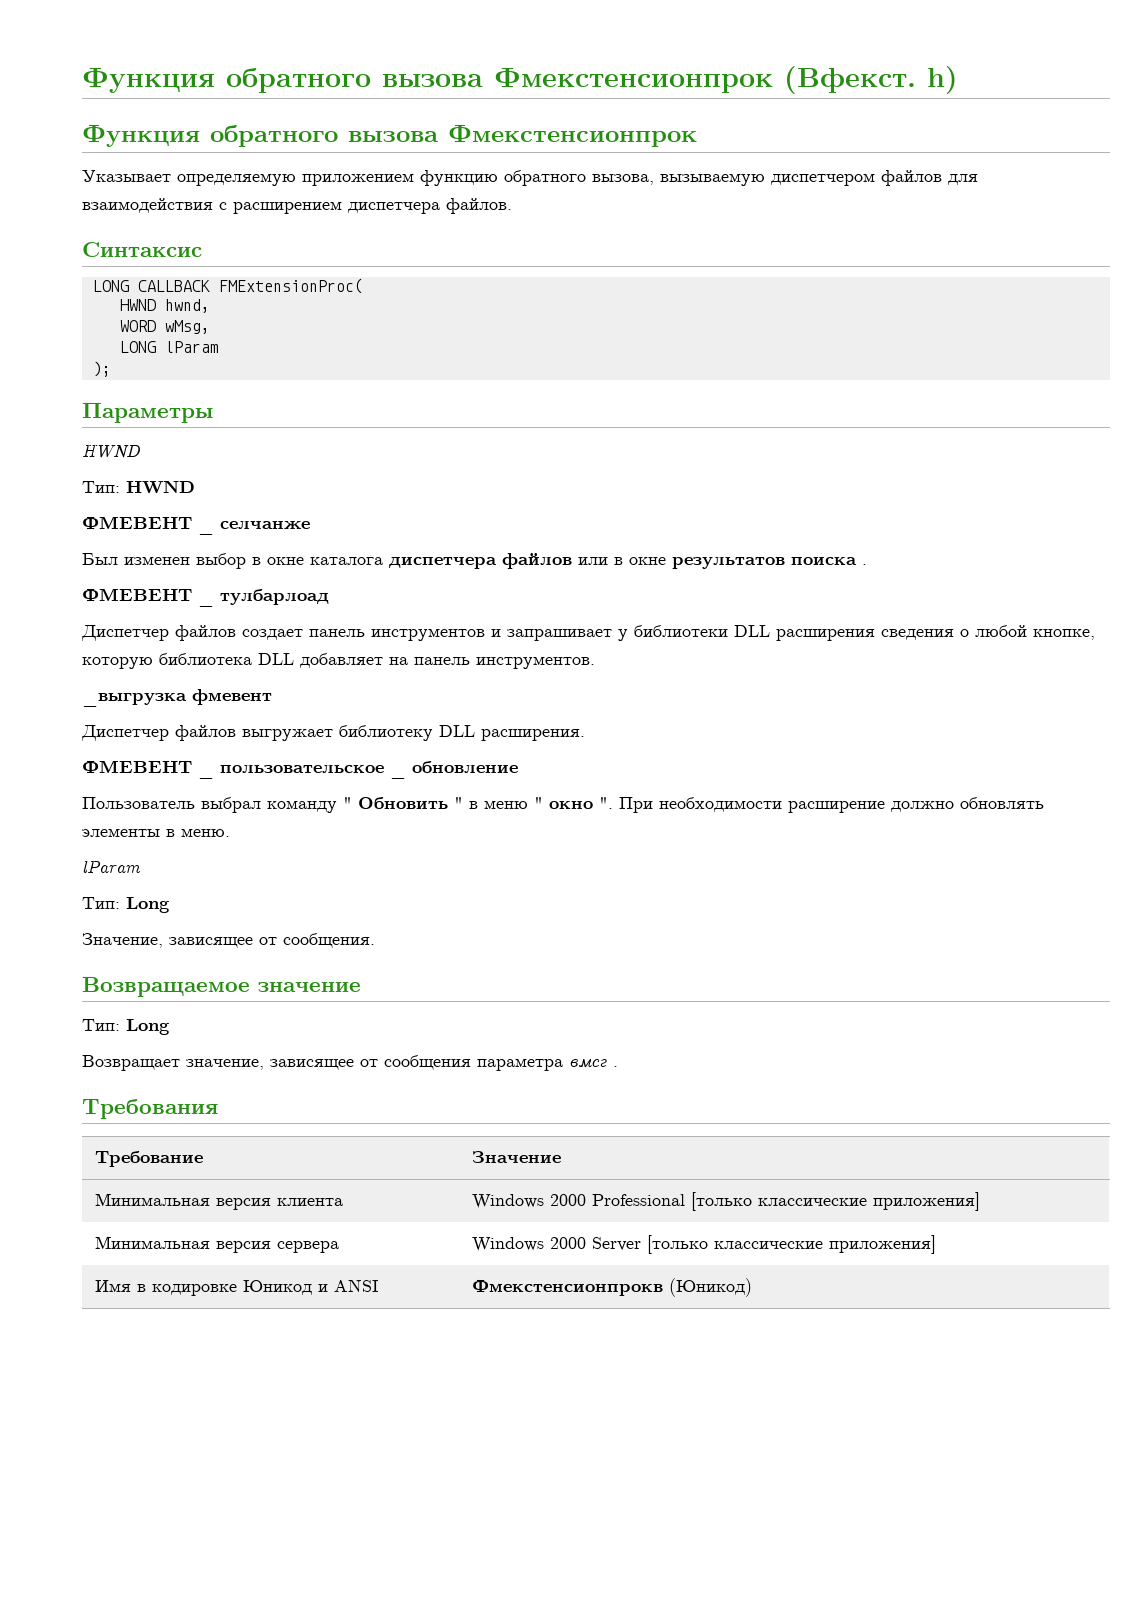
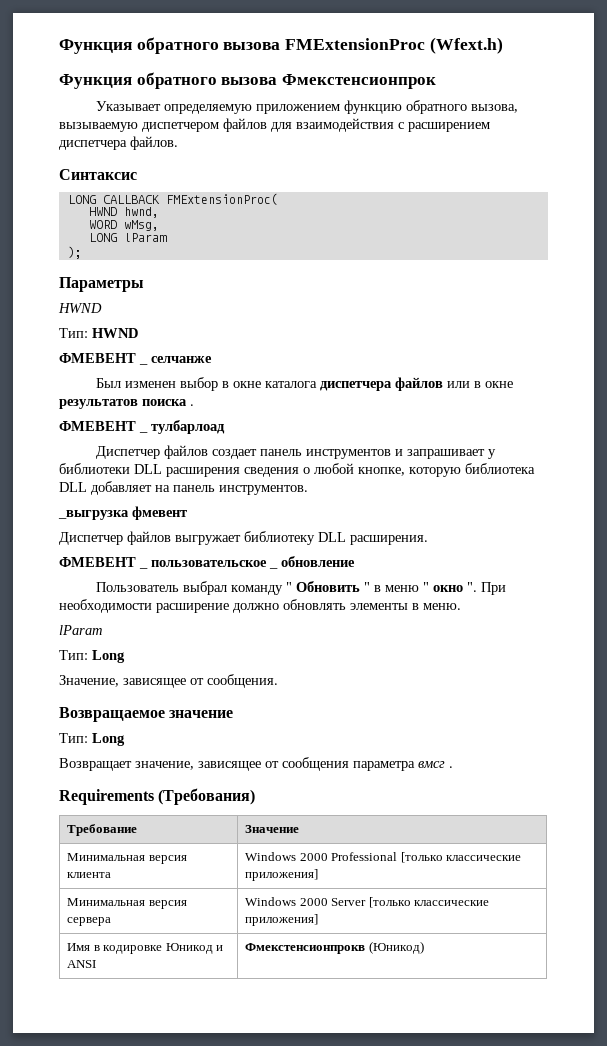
- Функция обратного вызова Фмекстенсионпрок (Вфекст. h)
+ Функция обратного вызова FMExtensionProc (Wfext.h)
- Требования
+ Requirements (Требования)

